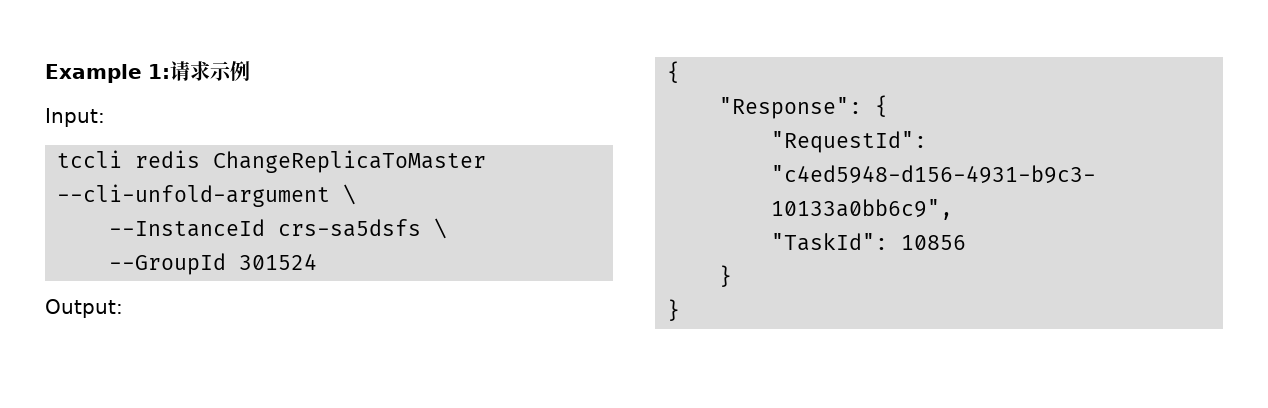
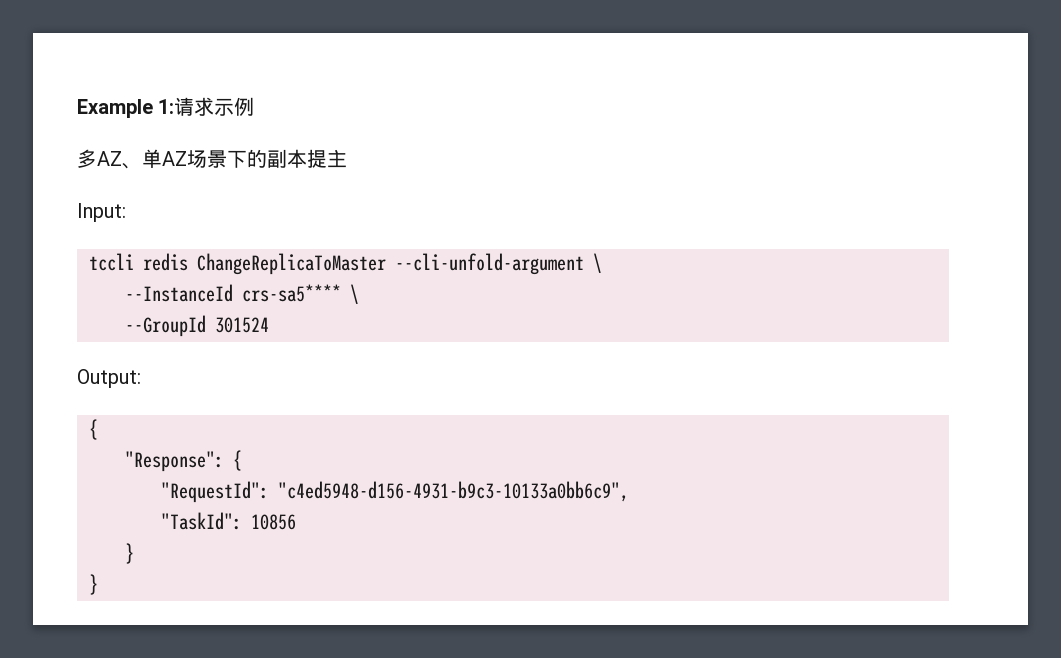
+ 多AZ、单AZ场景下的副本提主
- --InstanceId crs-sa5dsfs \
+ --InstanceId crs-sa5**** \

